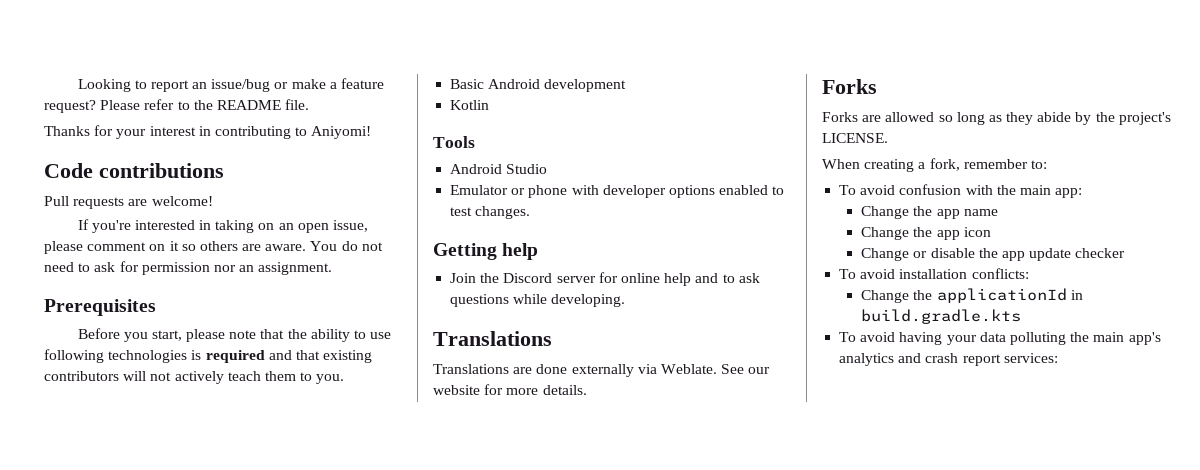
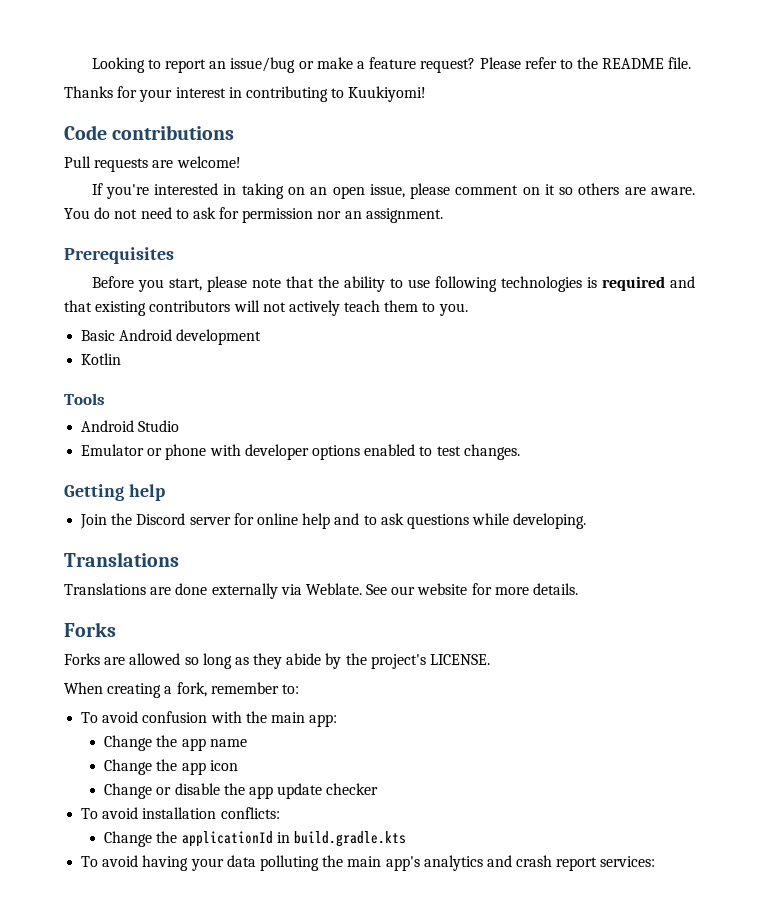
- Thanks for your interest in contributing to Aniyomi!
+ Thanks for your interest in contributing to Kuukiyomi!

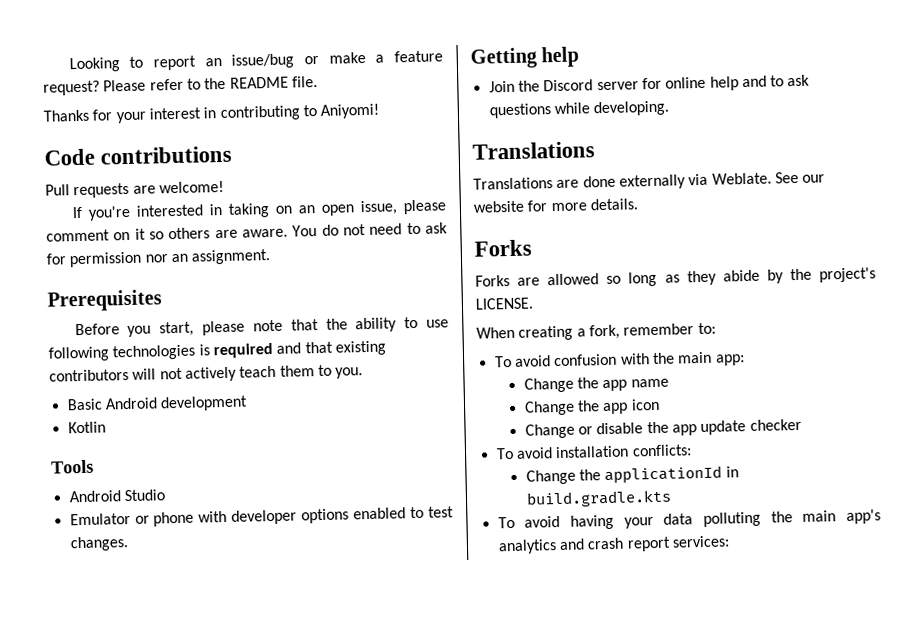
- Thanks for your interest in contributing to Kuukiyomi!
+ Thanks for your interest in contributing to Aniyomi!

